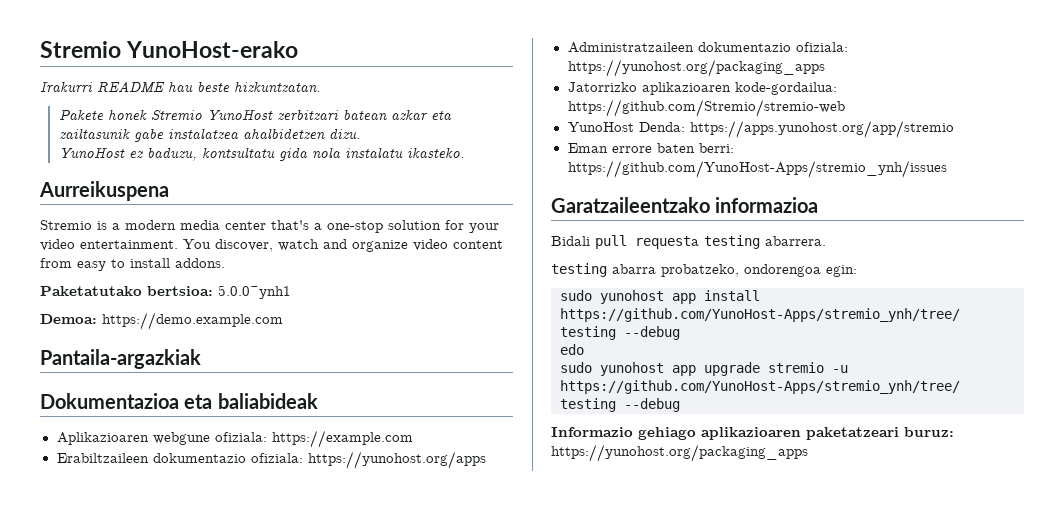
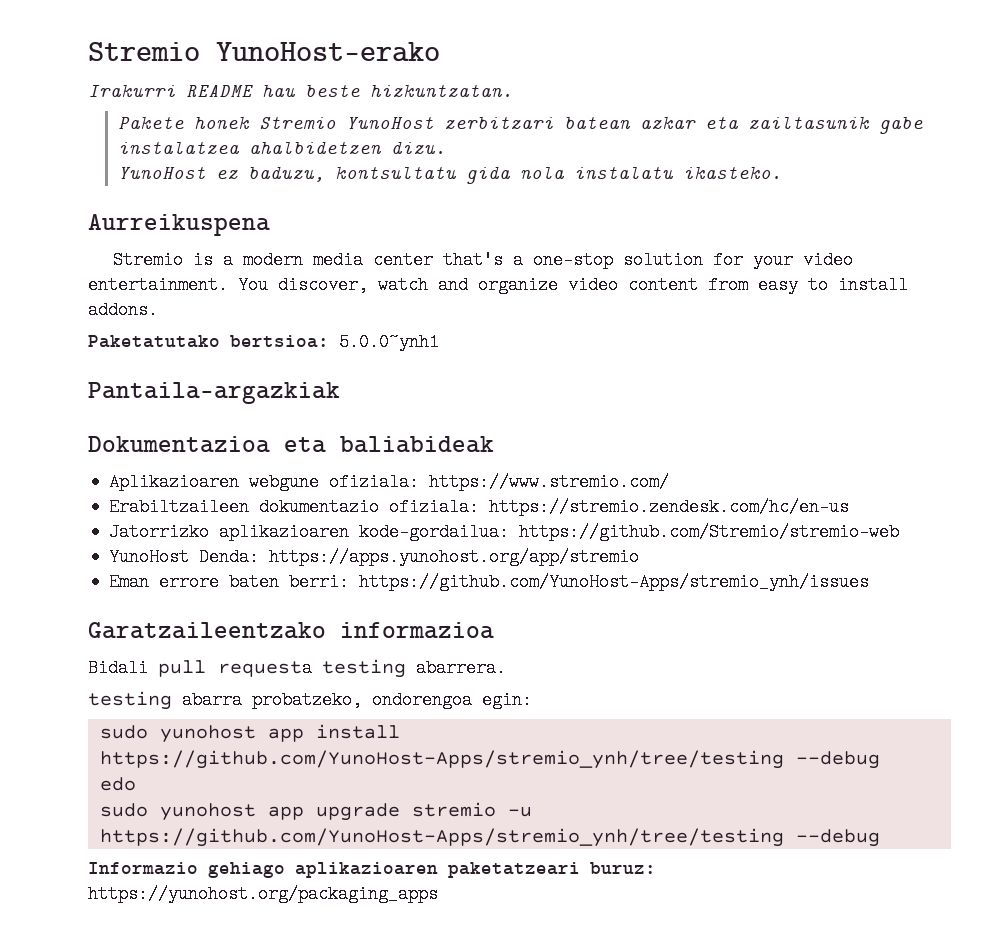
- Demoa: https://demo.example.com
- Aplikazioaren webgune ofiziala: https://example.com
+ Aplikazioaren webgune ofiziala: https://www.stremio.com/
- Erabiltzaileen dokumentazio ofiziala: https://yunohost.org/apps
- Administratzaileen dokumentazio ofiziala: https://yunohost.org/packaging_apps
+ Erabiltzaileen dokumentazio ofiziala: https://stremio.zendesk.com/hc/en-us

